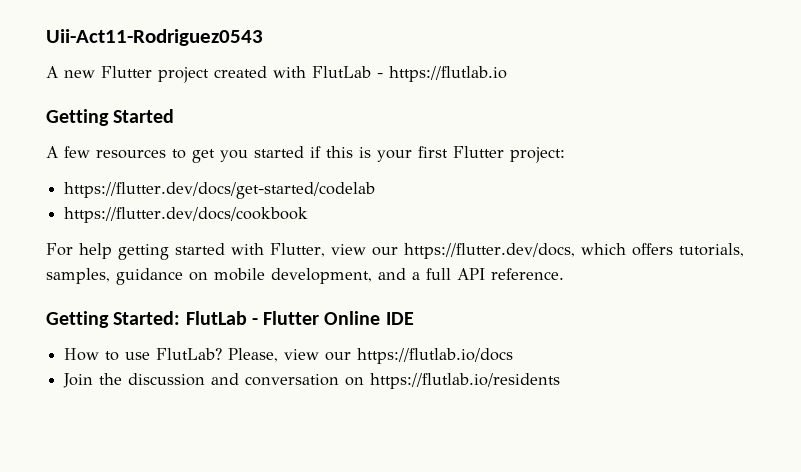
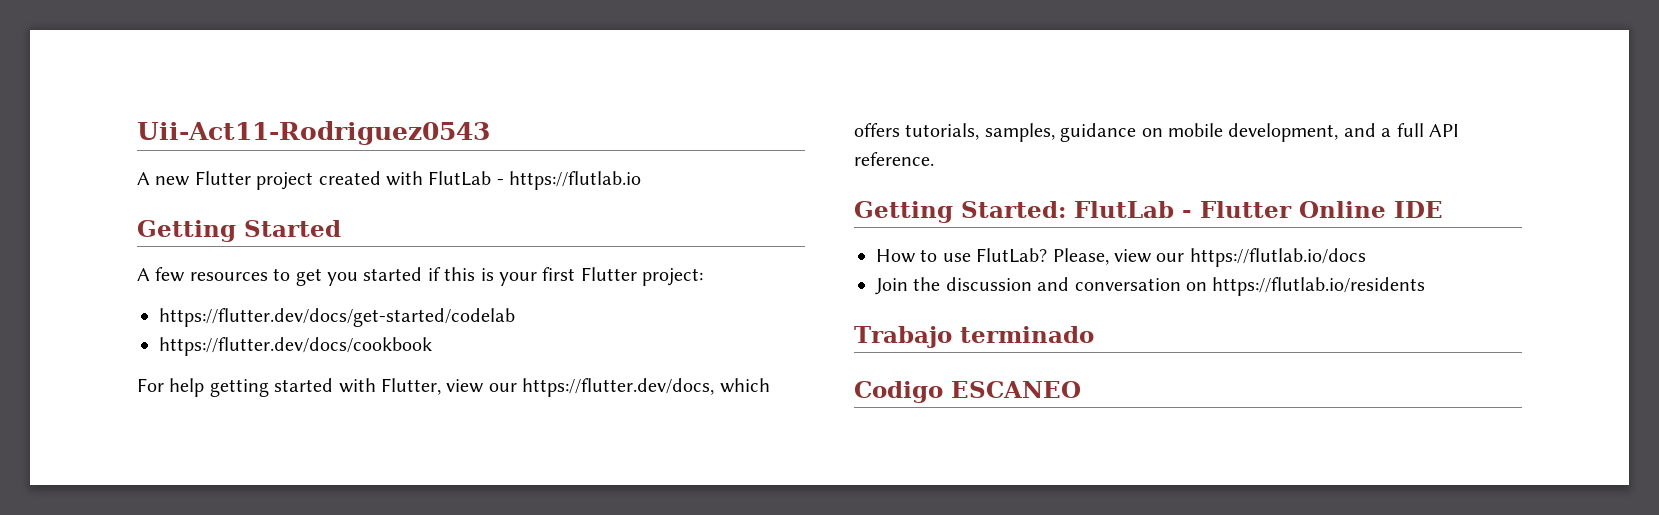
+ Trabajo terminado
+ Codigo ESCANEO

